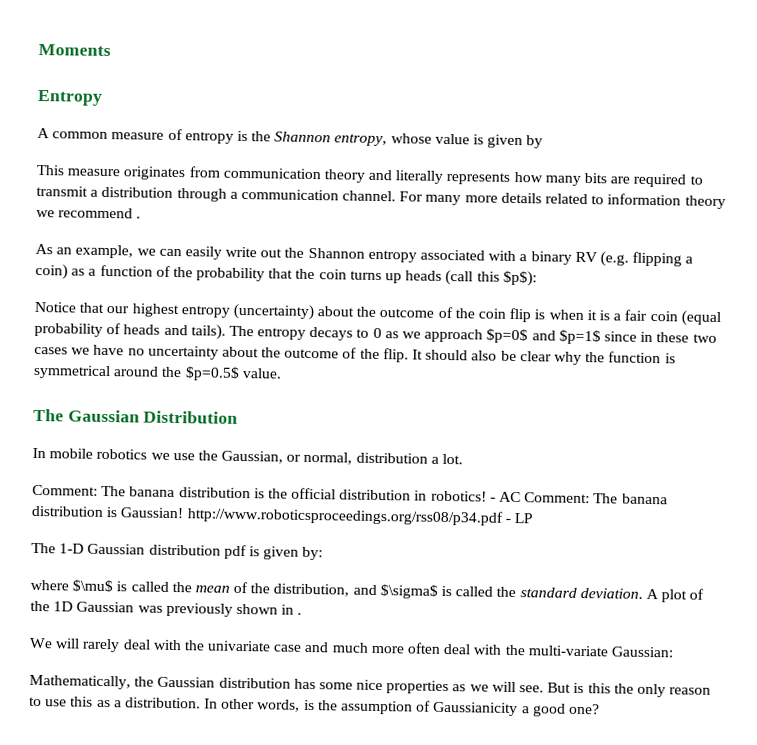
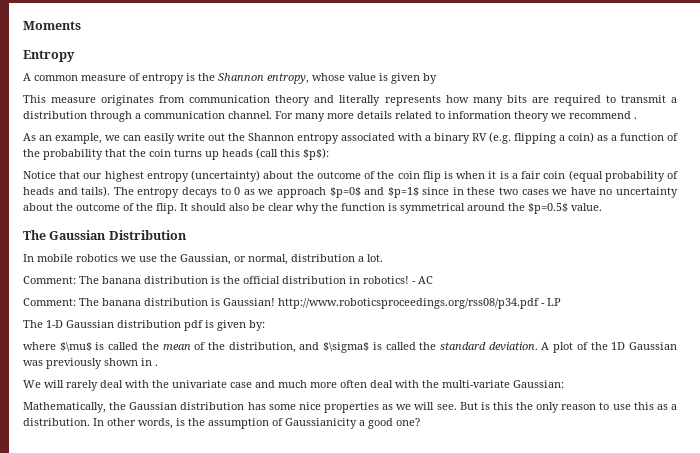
- - AC Comment: The banana distribution is Gaussian! http://www.roboticsproceedings.org/rss08/p34.pdf - LP
+ - AC
+ Comment: The banana distribution is Gaussian! http://www.roboticsproceedings.org/rss08/p34.pdf - LP

